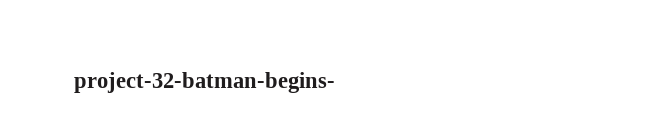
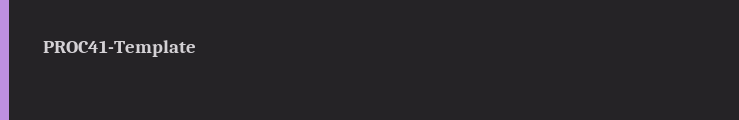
- project-32-batman-begins-
+ PROC41-Template

